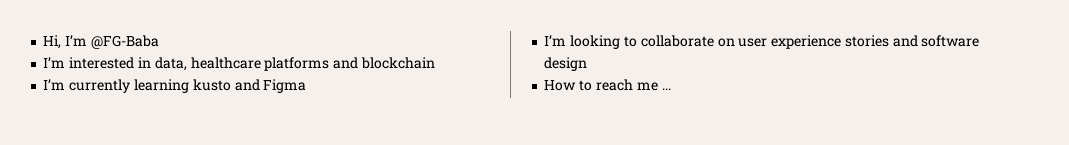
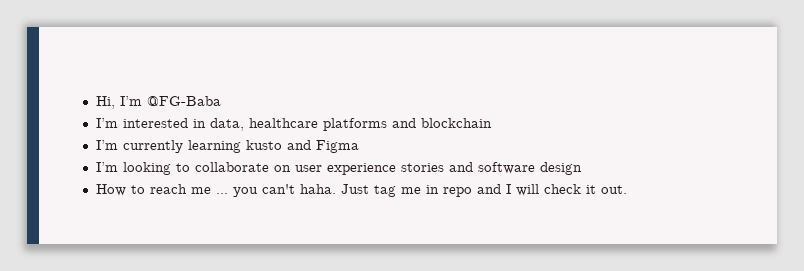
- How to reach me ...
+ How to reach me ... you can't haha. Just tag me in repo and I will check it out.

